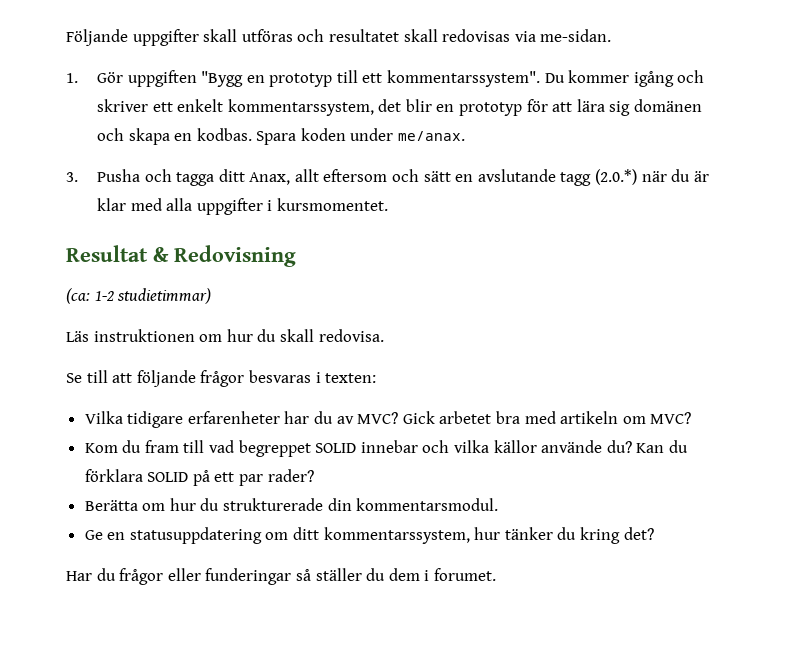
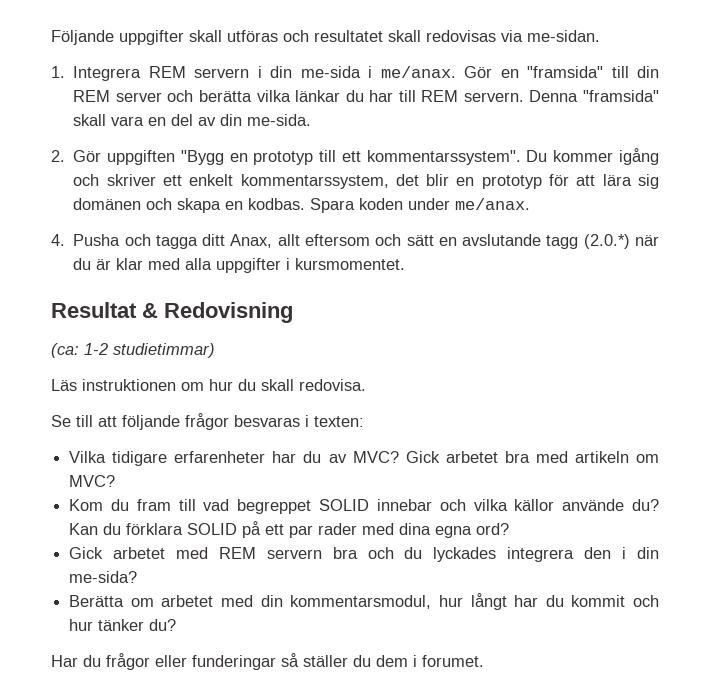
- 1. Gör uppgiften "Bygg en prototyp till ett kommentarssystem".
+ 1. Integrera REM servern i din me-sida i me/anax. Gör en "framsida" till din REM server och berätta vilka länkar du har till REM servern. Denna "framsida" skall vara en del av din me-sida.
+ 2. Gör uppgiften "Bygg en prototyp till ett kommentarssystem".
- 3. Pusha och tagga ditt Anax, allt eftersom och sätt en avslutande tagg (2.0.*) när du är klar med alla uppgifter i kursmomentet.
+ 4. Pusha och tagga ditt Anax, allt eftersom och sätt en avslutande tagg (2.0.*) när du är klar med alla uppgifter i kursmomentet.
- Kan du förklara SOLID på ett par rader?
- Berätta om hur du strukturerade din kommentarsmodul.
- Ge en statusuppdatering om ditt kommentarssystem, hur tänker du kring det?
+ Kan du förklara SOLID på ett par rader med dina egna ord?
+ Gick arbetet med REM servern bra och du lyckades integrera den i din me-sida?
+ Berätta om arbetet med din kommentarsmodul, hur långt har du kommit och hur tänker du?

